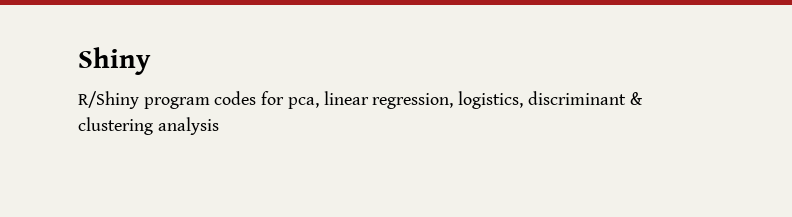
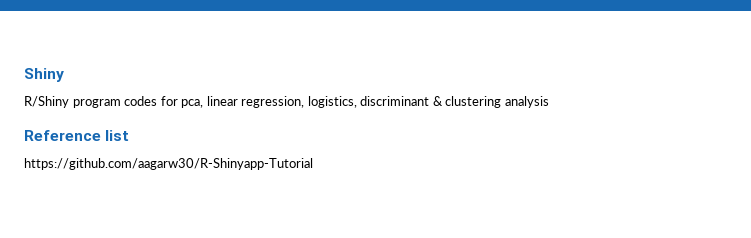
+ Reference list
+ https://github.com/aagarw30/R-Shinyapp-Tutorial

